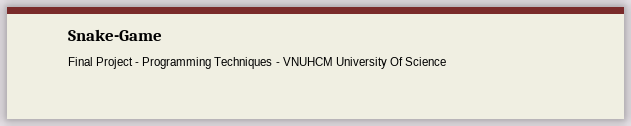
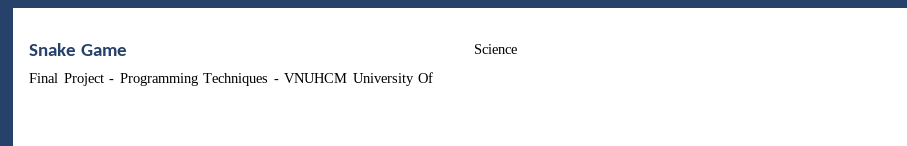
- Snake-Game
+ Snake Game

